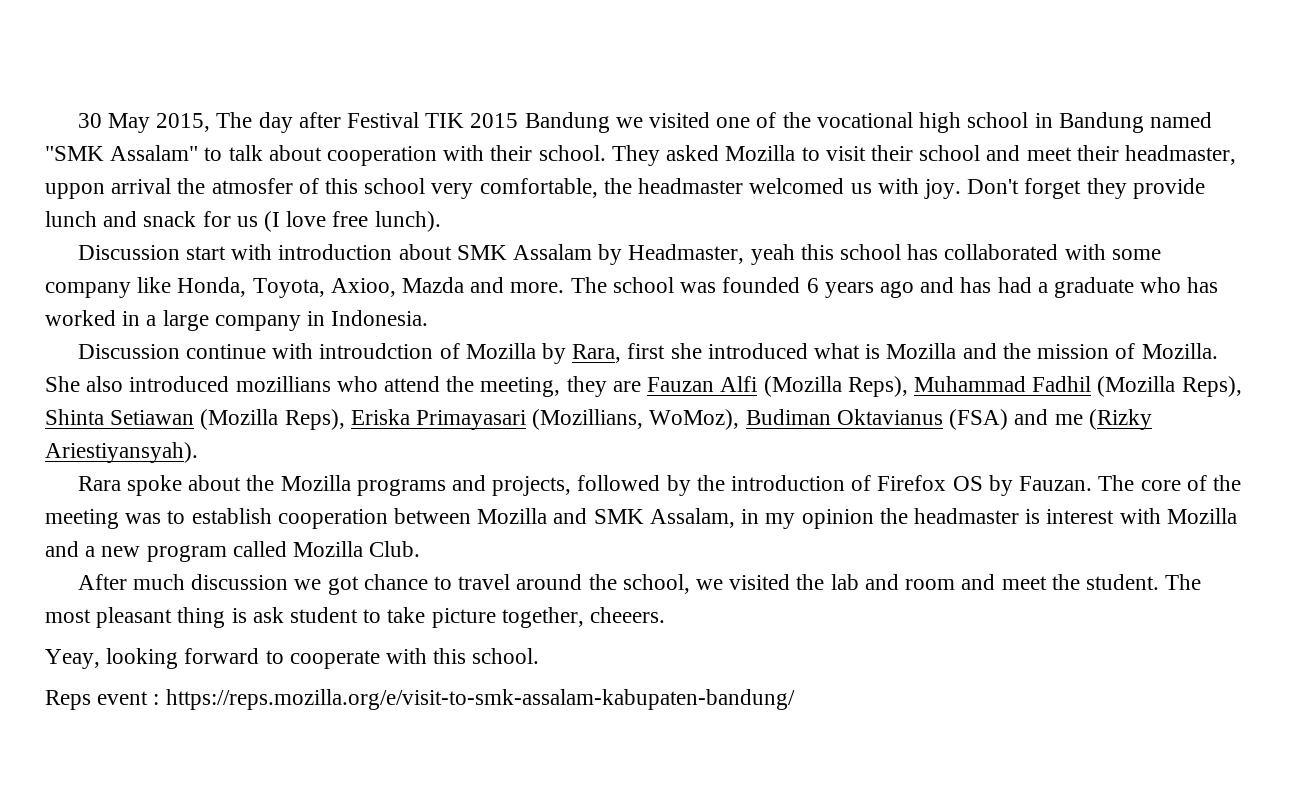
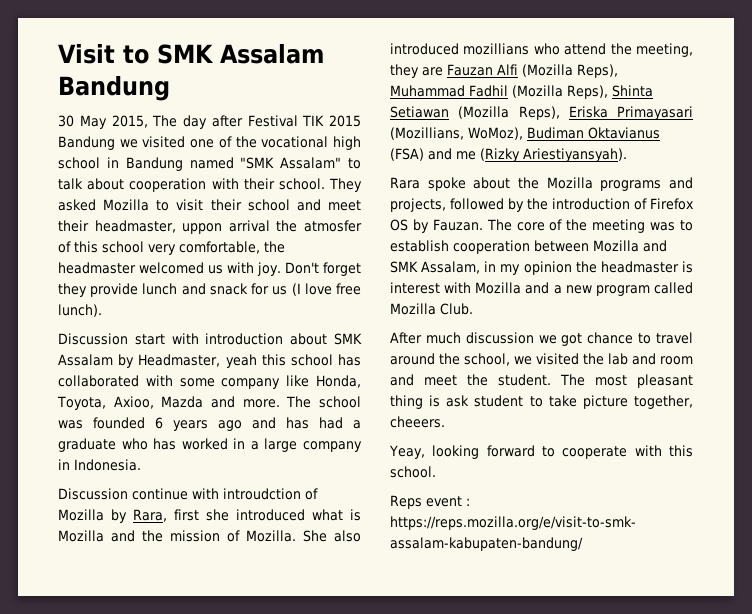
+ Visit to SMK Assalam Bandung

